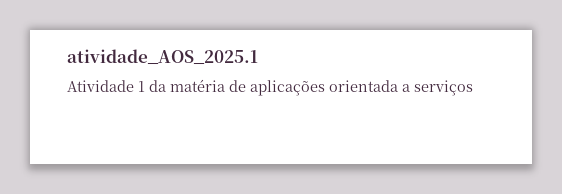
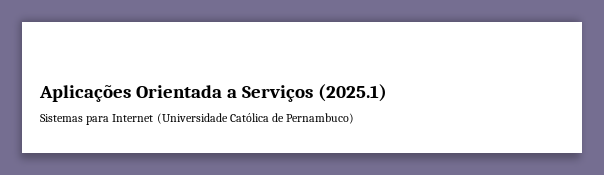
- atividade_AOS_2025.1
- Atividade 1 da matéria de aplicações orientada a serviços
+ Aplicações Orientada a Serviços (2025.1)
+ Sistemas para Internet (Universidade Católica de Pernambuco)

